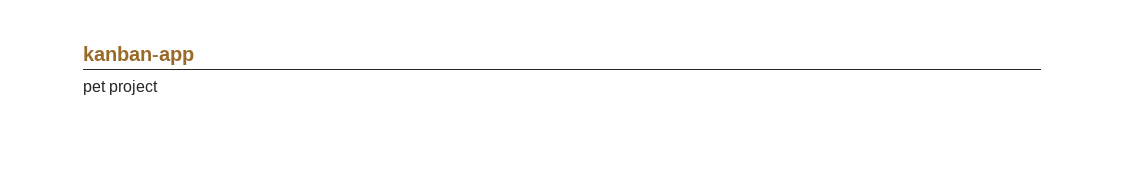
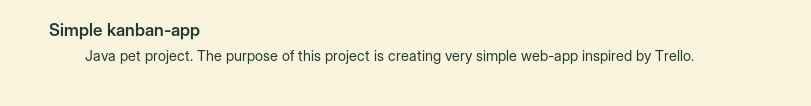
- kanban-app
+ Simple kanban-app
- pet project
+ Java pet project. The purpose of this project is creating very simple web-app inspired by Trello.

